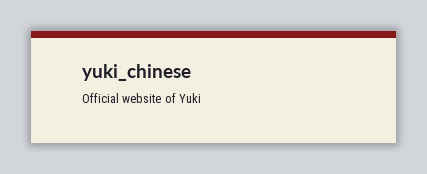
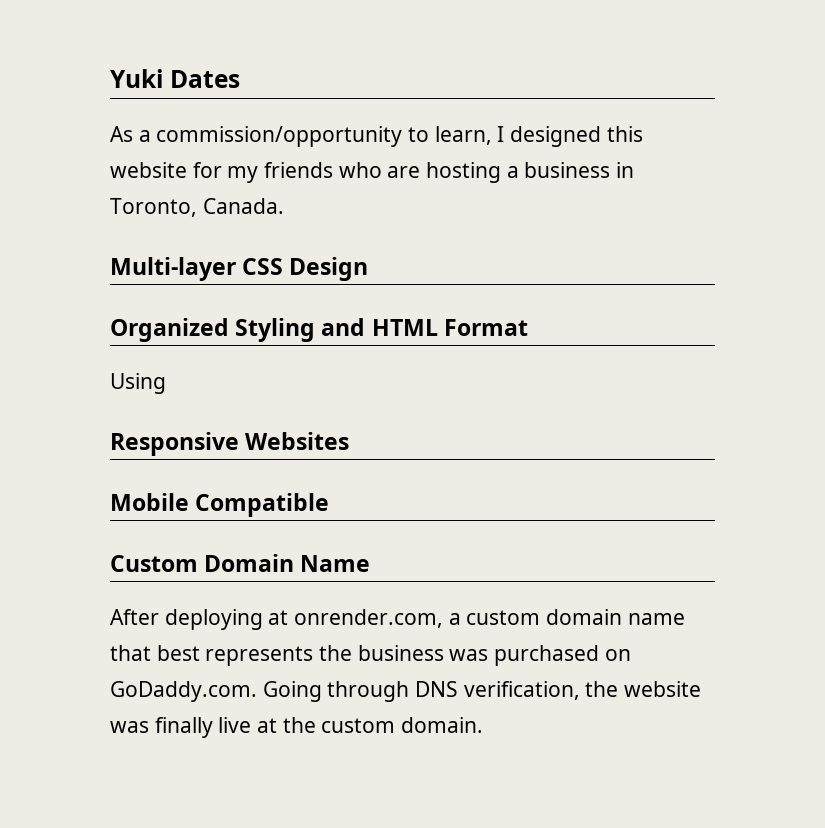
- yuki_chinese
- Official website of Yuki
+ Yuki Dates
+ As a commission/opportunity to learn, I designed this website for my friends who are hosting a business in Toronto, Canada.
+ Multi-layer CSS Design
+ Organized Styling and HTML Format
+ Using
+ Responsive Websites
+ Mobile Compatible
+ Custom Domain Name
+ After deploying at onrender.com, a custom domain name that best represents the business was purchased on GoDaddy.com. Going through DNS verification, the website was finally live at the custom domain.

